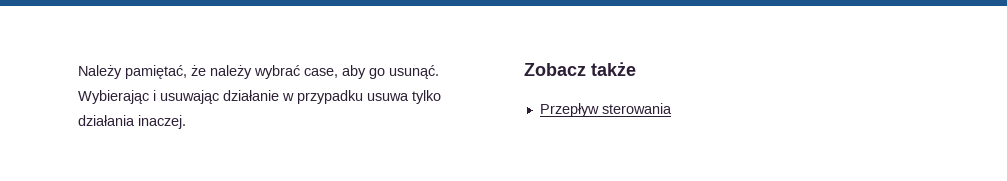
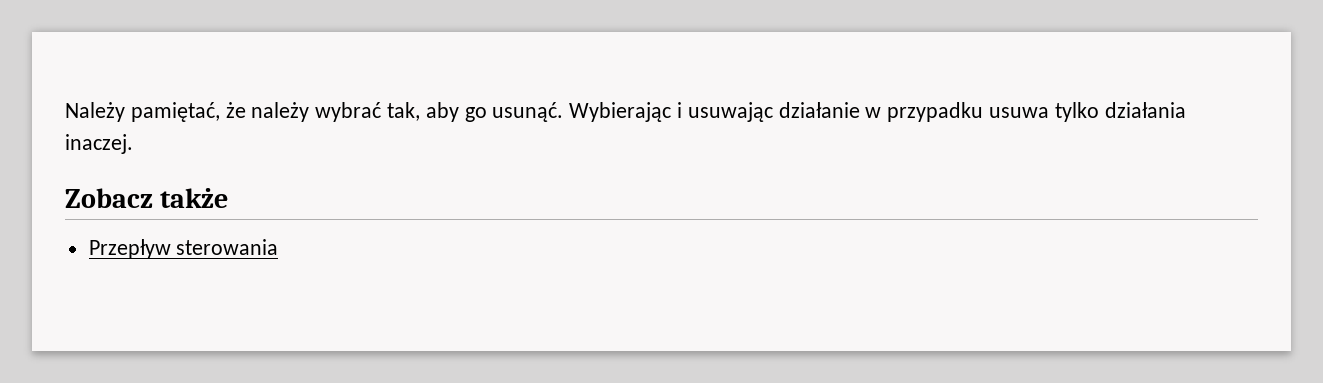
- Należy pamiętać, że należy wybrać case, aby go usunąć.
+ Należy pamiętać, że należy wybrać tak, aby go usunąć.

